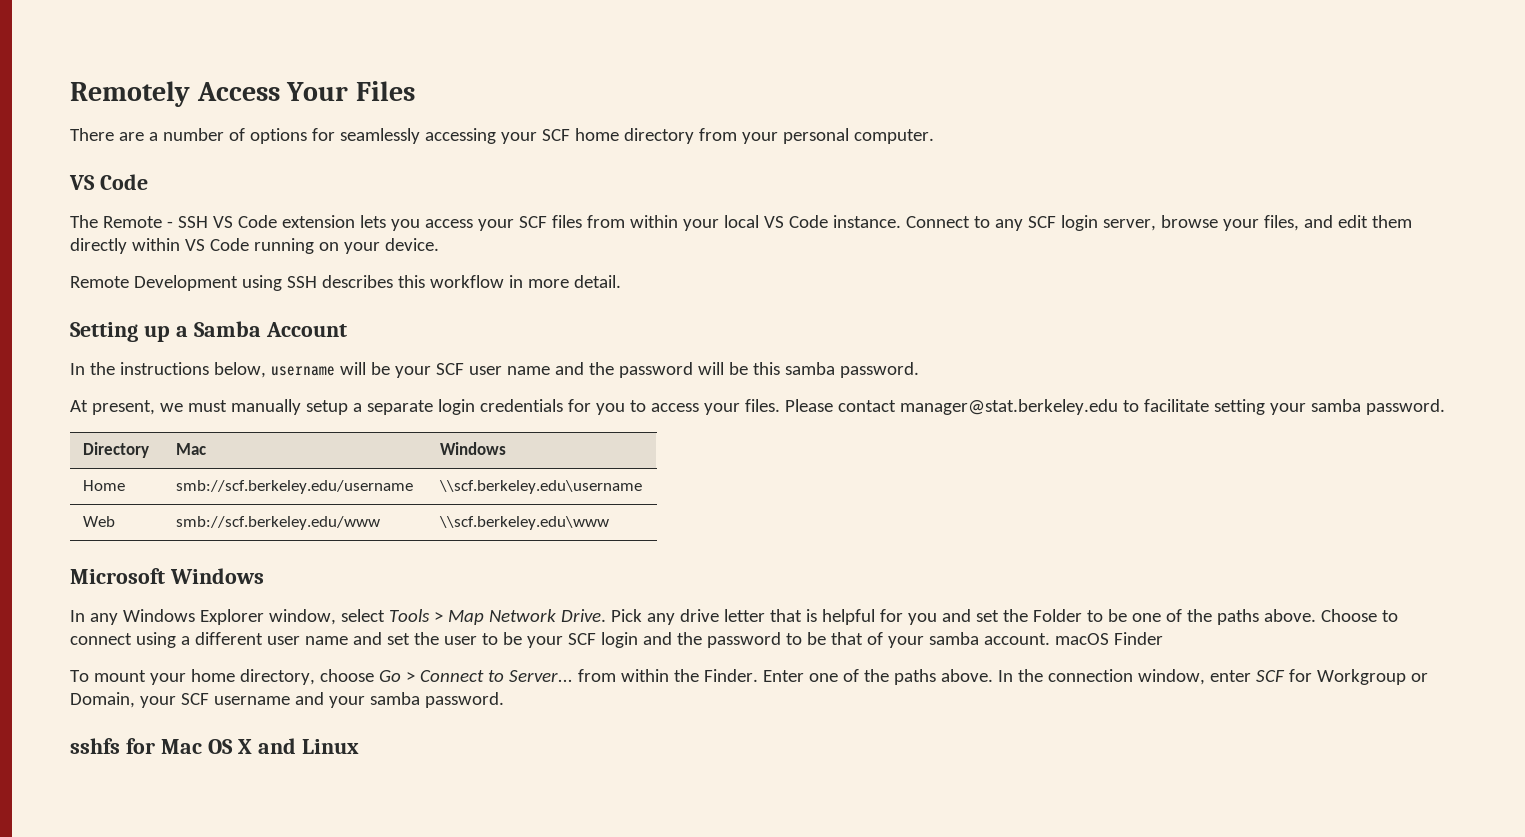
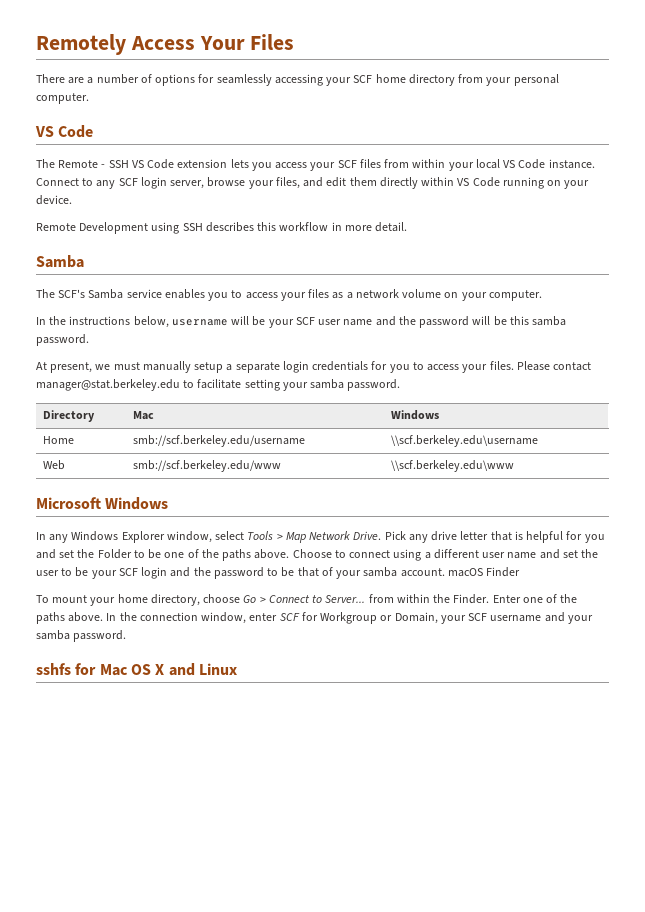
  Remote Development using SSH describes this workflow in more detail.
- Setting up a Samba Account
+ Samba
+ The SCF's Samba service enables you to access your files as a network volume on your computer.

